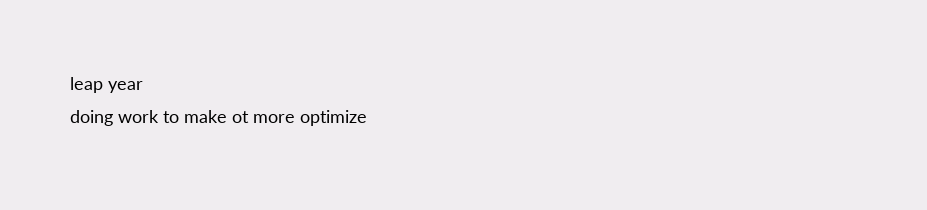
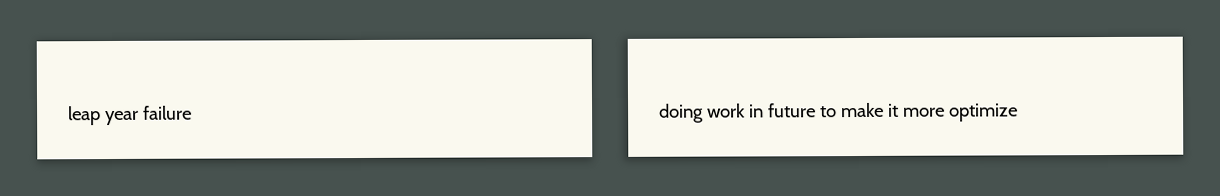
- leap year
+ leap year failure
- doing work to make ot more optimize
+ doing work in future to make it more optimize

